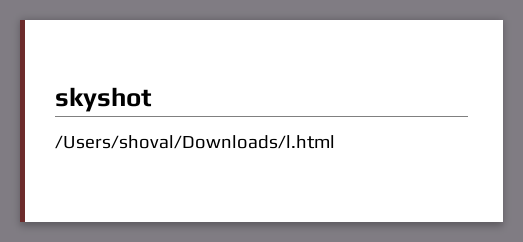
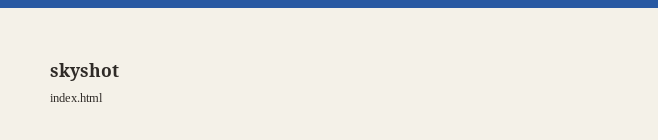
- /Users/shoval/Downloads/l.html
+ index.html

